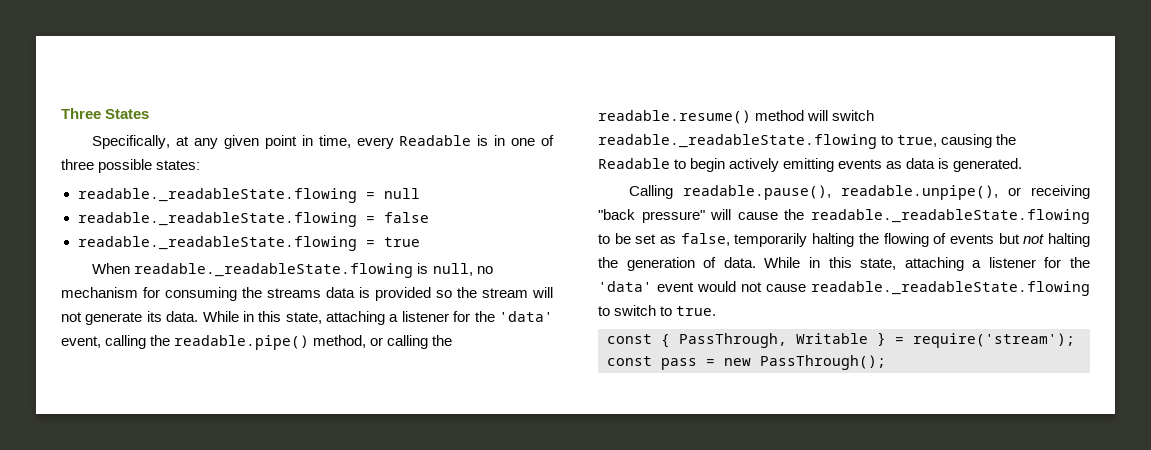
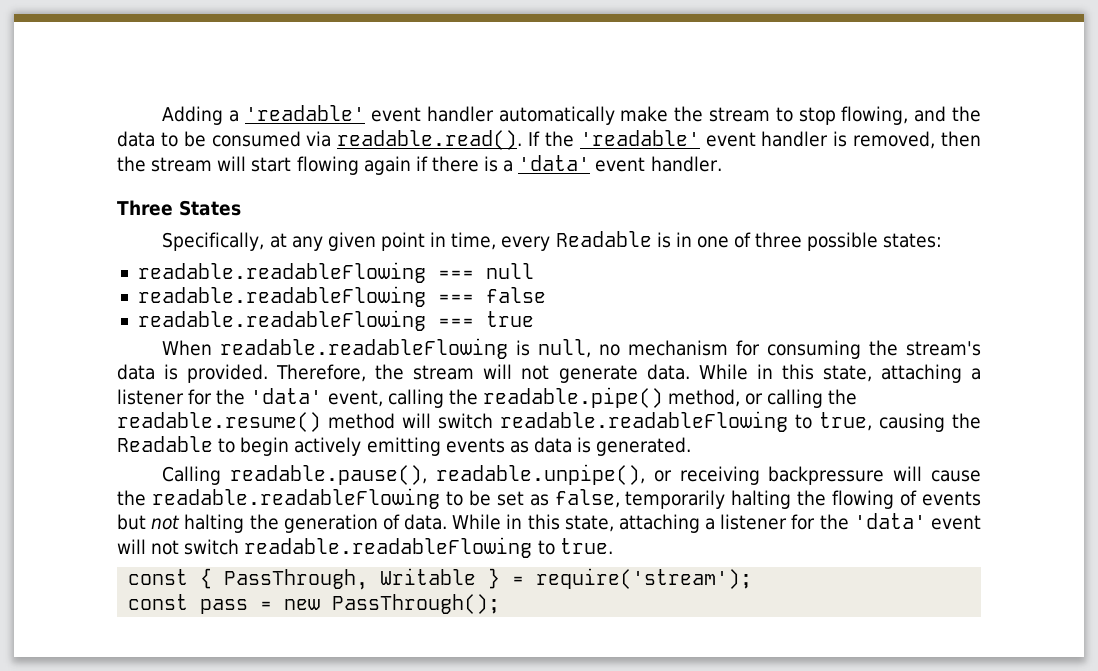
+ Adding a 'readable' event handler automatically make the stream to stop flowing, and the data to be consumed via readable.read(). If the 'readable' event handler is removed, then the stream will start flowing again if there is a 'data' event handler.
- readable._readableState.flowing = null
+ readable.readableFlowing === null
- readable._readableState.flowing = false
+ readable.readableFlowing === false
- readable._readableState.flowing = true
+ readable.readableFlowing === true
- When readable._readableState.flowing is null, no mechanism for consuming the streams data is provided so the stream will not generate its data.
+ When readable.readableFlowing is null, no mechanism for consuming the stream's data is provided. Therefore, the stream will not generate data.
- While in this state, attaching a listener for the 'data' event, calling the readable.pipe() method, or calling the readable.resume() method will switch readable._readableState.flowing to true, causing the Readable to begin actively emitting events as data is generated.
+ While in this state, attaching a listener for the 'data' event, calling the readable.pipe() method, or calling the readable.resume() method will switch readable.readableFlowing to true, causing the Readable to begin actively emitting events as data is generated.
- Calling readable.pause(), readable.unpipe(), or receiving "back pressure" will cause the readable._readableState.flowing to be set as false, temporarily halting the flowing of events but not halting the generation of data.
+ Calling readable.pause(), readable.unpipe(), or receiving backpressure will cause the readable.readableFlowing to be set as false, temporarily halting the flowing of events but not halting the generation of data.
- While in this state, attaching a listener for the 'data' event would not cause readable._readableState.flowing to switch to true.
+ While in this state, attaching a listener for the 'data' event will not switch readable.readableFlowing to true.

